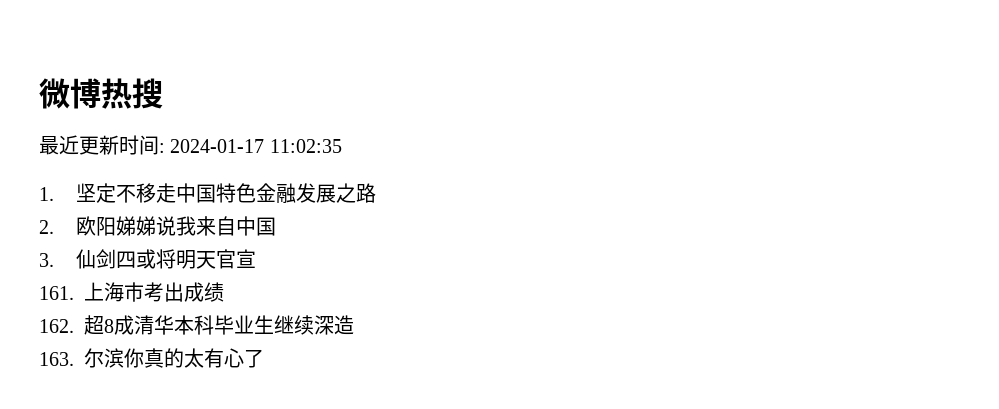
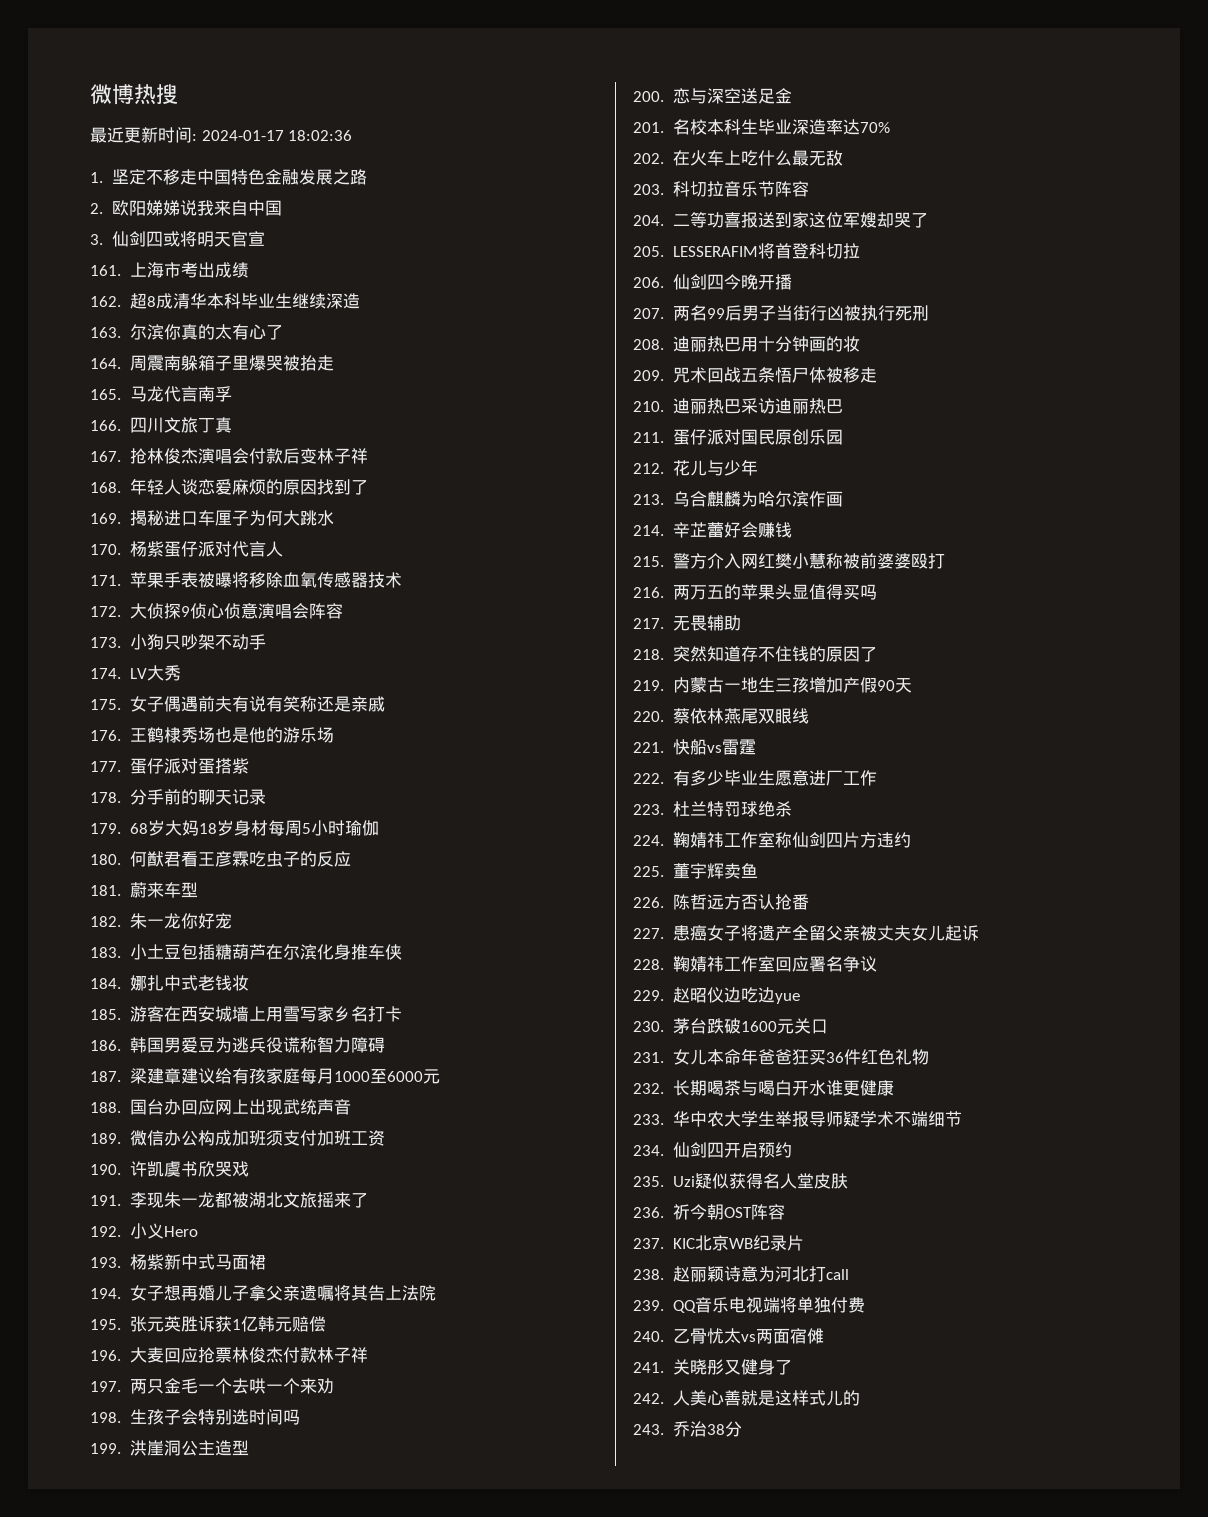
- 最近更新时间: 2024-01-17 11:02:35
+ 最近更新时间: 2024-01-17 18:02:36
+ 164.周震南躲箱子里爆哭被抬走
+ 165.马龙代言南孚
+ 166.四川文旅丁真
+ 167.抢林俊杰演唱会付款后变林子祥
+ 168.年轻人谈恋爱麻烦的原因找到了
+ 169.揭秘进口车厘子为何大跳水
+ 170.杨紫蛋仔派对代言人
+ 171.苹果手表被曝将移除血氧传感器技术
+ 172.大侦探9侦心侦意演唱会阵容
+ 173.小狗只吵架不动手
+ 174. LV大秀
+ 175.女子偶遇前夫有说有笑称还是亲戚
+ 176.王鹤棣秀场也是他的游乐场
+ 177.蛋仔派对蛋搭紫
+ 178.分手前的聊天记录
+ 179. 68岁大妈18岁身材每周5小时瑜伽
+ 180.何猷君看王彦霖吃虫子的反应
+ 181.蔚来车型
+ 182.朱一龙你好宠
+ 183.小土豆包插糖葫芦在尔滨化身推车侠
+ 184.娜扎中式老钱妆
+ 185.游客在西安城墙上用雪写家乡名打卡
+ 186.韩国男爱豆为逃兵役谎称智力障碍
+ 187.梁建章建议给有孩家庭每月1000至6000元
+ 188.国台办回应网上出现武统声音
+ 189.微信办公构成加班须支付加班工资
+ 190.许凯虞书欣哭戏
+ 191.李现朱一龙都被湖北文旅摇来了
+ 192.小义Hero
+ 193.杨紫新中式马面裙
+ 194.女子想再婚儿子拿父亲遗嘱将其告上法院
+ 195.张元英胜诉获1亿韩元赔偿
+ 196.大麦回应抢票林俊杰付款林子祥
+ 197.两只金毛一个去哄一个来劝
+ 198.生孩子会特别选时间吗
+ 199.洪崖洞公主造型
+ 200.恋与深空送足金
+ 201.名校本科生毕业深造率达70%
+ 202.在火车上吃什么最无敌
+ 203.科切拉音乐节阵容
+ 204.二等功喜报送到家这位军嫂却哭了
+ 205. LESSERAFIM将首登科切拉
+ 206.仙剑四今晚开播
+ 207.两名99后男子当街行凶被执行死刑
+ 208.迪丽热巴用十分钟画的妆
+ 209.咒术回战五条悟尸体被移走
+ 210.迪丽热巴采访迪丽热巴
+ 211.蛋仔派对国民原创乐园
+ 212.花儿与少年
+ 213.乌合麒麟为哈尔滨作画
+ 214.辛芷蕾好会赚钱
+ 215.警方介入网红樊小慧称被前婆婆殴打
+ 216.两万五的苹果头显值得买吗
+ 217.无畏辅助
+ 218.突然知道存不住钱的原因了
+ 219.内蒙古一地生三孩增加产假90天
+ 220.蔡依林燕尾双眼线
+ 221.快船vs雷霆
+ 222.有多少毕业生愿意进厂工作
+ 223.杜兰特罚球绝杀
+ 224.鞠婧祎工作室称仙剑四片方违约
+ 225.董宇辉卖鱼
+ 226.陈哲远方否认抢番
+ 227.患癌女子将遗产全留父亲被丈夫女儿起诉
+ 228.鞠婧祎工作室回应署名争议
+ 229.赵昭仪边吃边yue
+ 230.茅台跌破1600元关口
+ 231.女儿本命年爸爸狂买36件红色礼物
+ 232.长期喝茶与喝白开水谁更健康
+ 233.华中农大学生举报导师疑学术不端细节
+ 234.仙剑四开启预约
+ 235. Uzi疑似获得名人堂皮肤
+ 236.祈今朝OST阵容
+ 237. KIC北京WB纪录片
+ 238.赵丽颖诗意为河北打call
+ 239. QQ音乐电视端将单独付费
+ 240.乙骨忧太vs两面宿傩
+ 241.关晓彤又健身了
+ 242.人美心善就是这样式儿的
+ 243.乔治38分

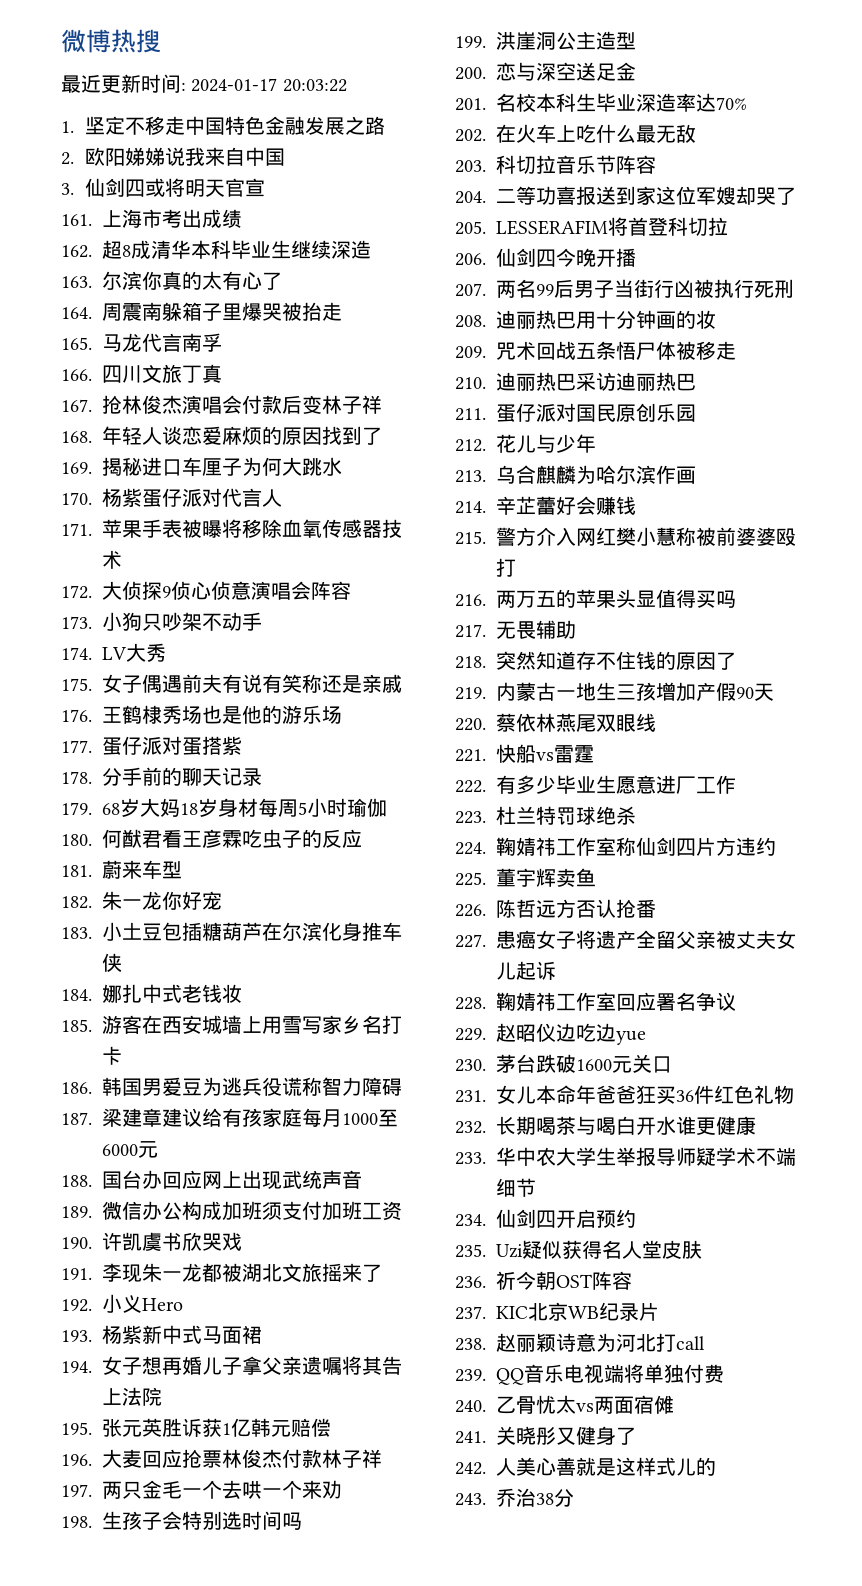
- 最近更新时间: 2024-01-17 18:02:36
+ 最近更新时间: 2024-01-17 20:03:22

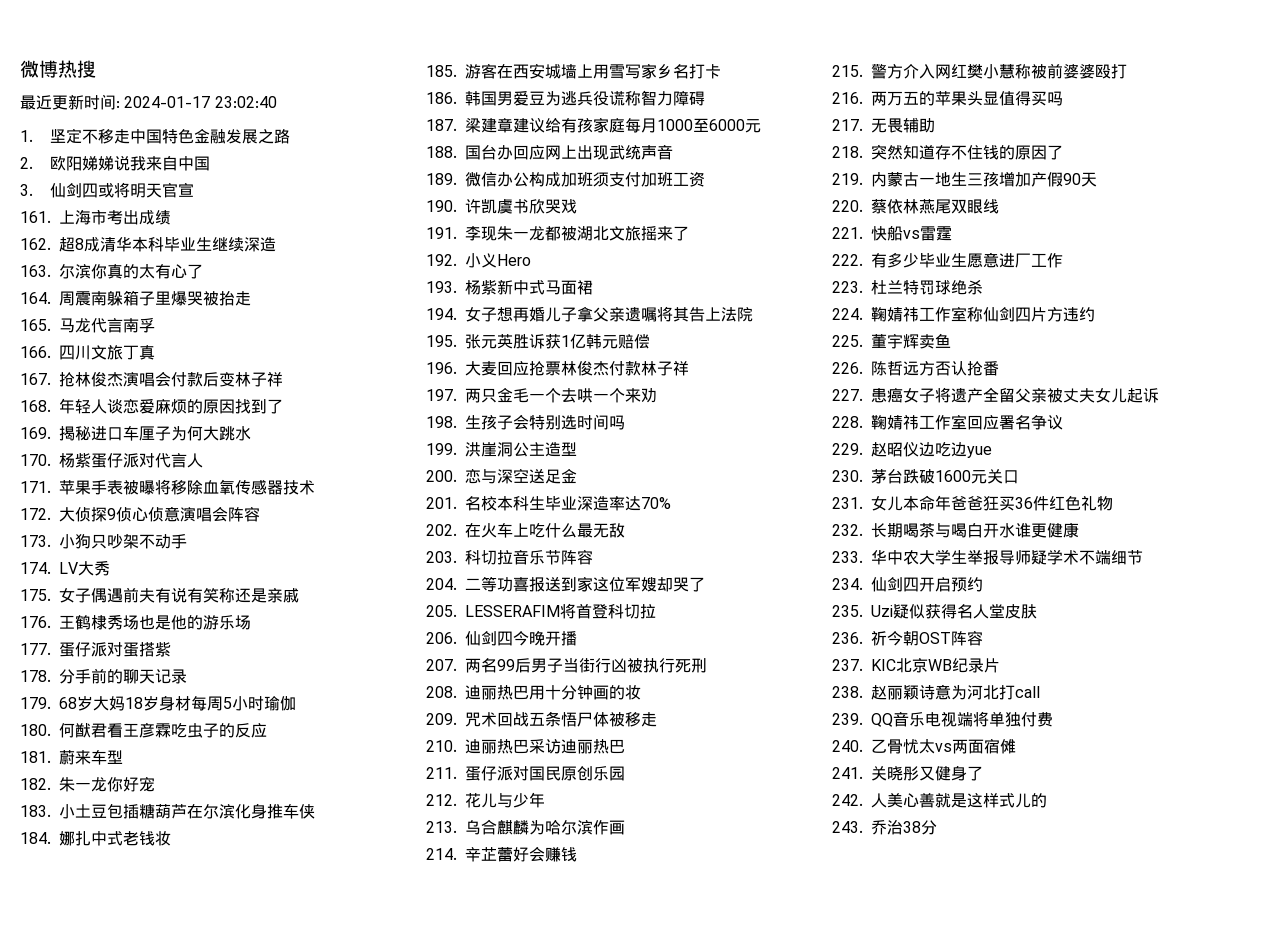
- 最近更新时间: 2024-01-17 20:03:22
+ 最近更新时间: 2024-01-17 23:02:40

